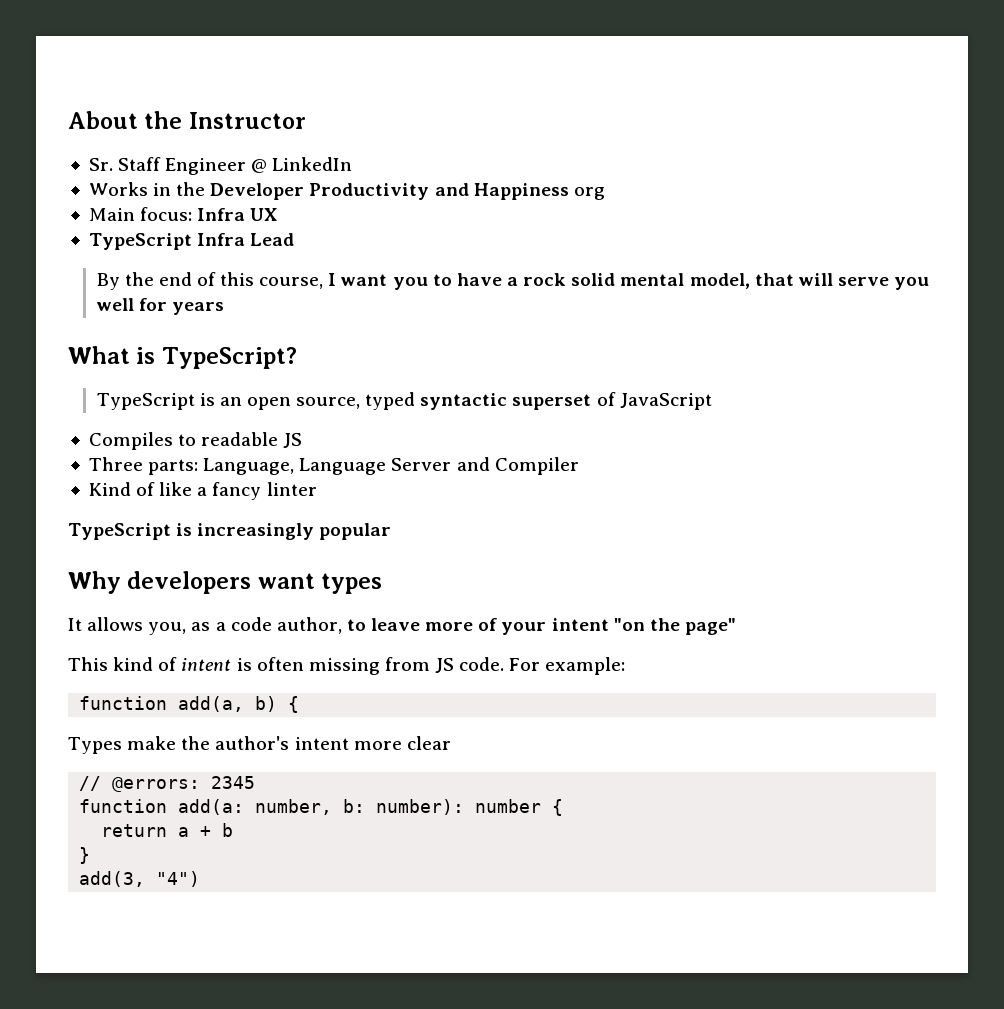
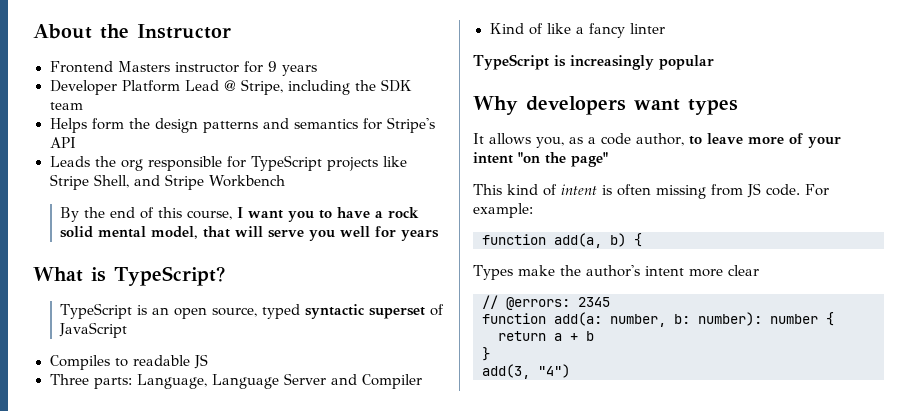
- Sr. Staff Engineer @ LinkedIn
- Works in the Developer Productivity and Happiness org
- Main focus: Infra UX
- TypeScript Infra Lead
+ Frontend Masters instructor for 9 years
+ Developer Platform Lead @ Stripe, including the SDK team
+ Helps form the design patterns and semantics for Stripe's API
+ Leads the org responsible for TypeScript projects like Stripe Shell, and Stripe Workbench

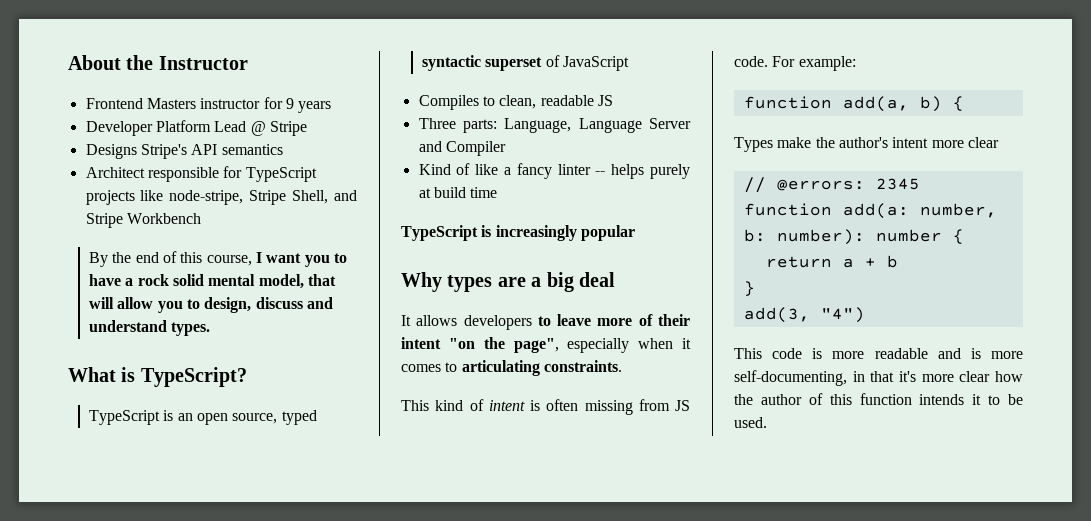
- Developer Platform Lead @ Stripe, including the SDK team
- Helps form the design patterns and semantics for Stripe's API
- Leads the org responsible for TypeScript projects like Stripe Shell, and Stripe Workbench
+ Developer Platform Lead @ Stripe
+ Designs Stripe's API semantics
+ Architect responsible for TypeScript projects like node-stripe, Stripe Shell, and Stripe Workbench
- By the end of this course, I want you to have a rock solid mental model, that will serve you well for years
+ By the end of this course, I want you to have a rock solid mental model, that will allow you to design, discuss and understand types.
- Compiles to readable JS
+ Compiles to clean, readable JS
- Kind of like a fancy linter
+ Kind of like a fancy linter -- helps purely at build time
- Why developers want types
- It allows you, as a code author, to leave more of your intent "on the page"
+ Why types are a big deal
+ It allows developers to leave more of their intent "on the page", especially when it comes to articulating constraints.
+ This code is more readable and is more self-documenting, in that it's more clear how the author of this function intends it to be used.

